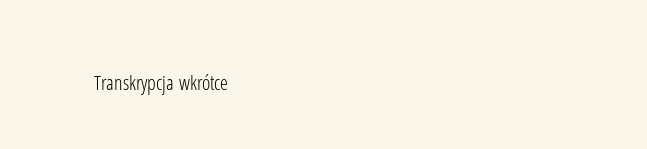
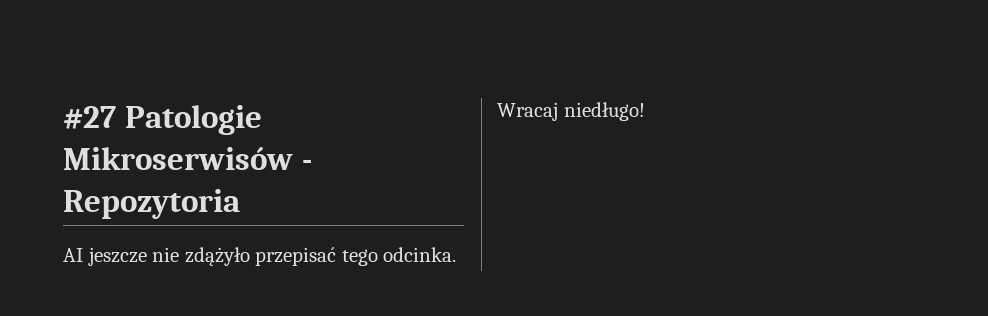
- Transkrypcja wkrótce
+ #27 Patologie Mikroserwisów - Repozytoria
+ AI jeszcze nie zdążyło przepisać tego odcinka. Wracaj niedługo!

